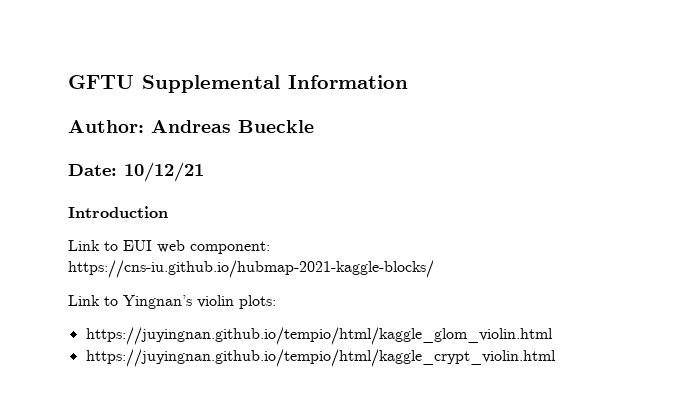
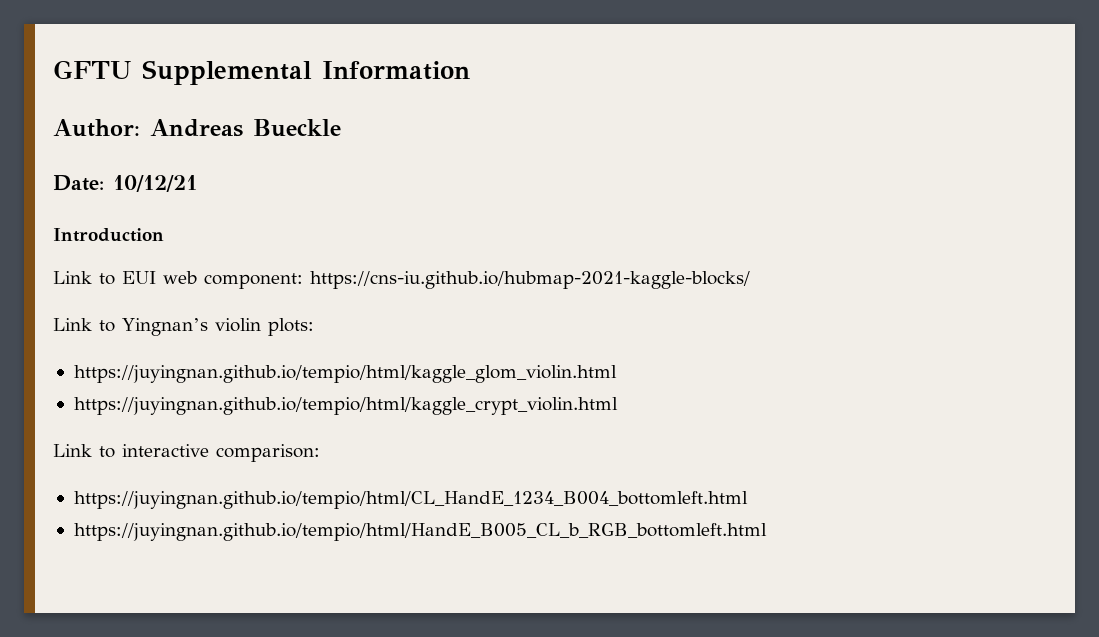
+ Link to interactive comparison:
+ https://juyingnan.github.io/tempio/html/CL_HandE_1234_B004_bottomleft.html
+ https://juyingnan.github.io/tempio/html/HandE_B005_CL_b_RGB_bottomleft.html

